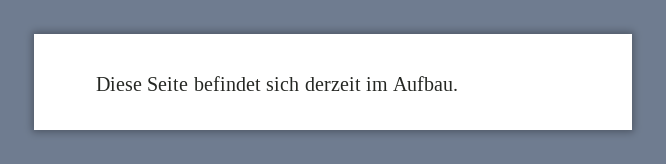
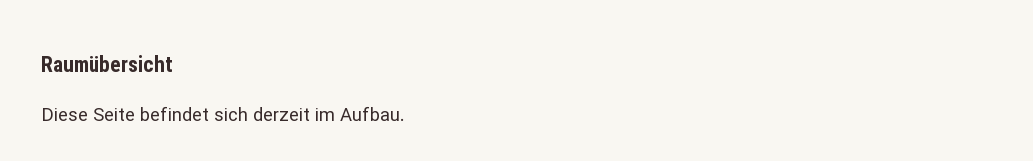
+ Raumübersicht

